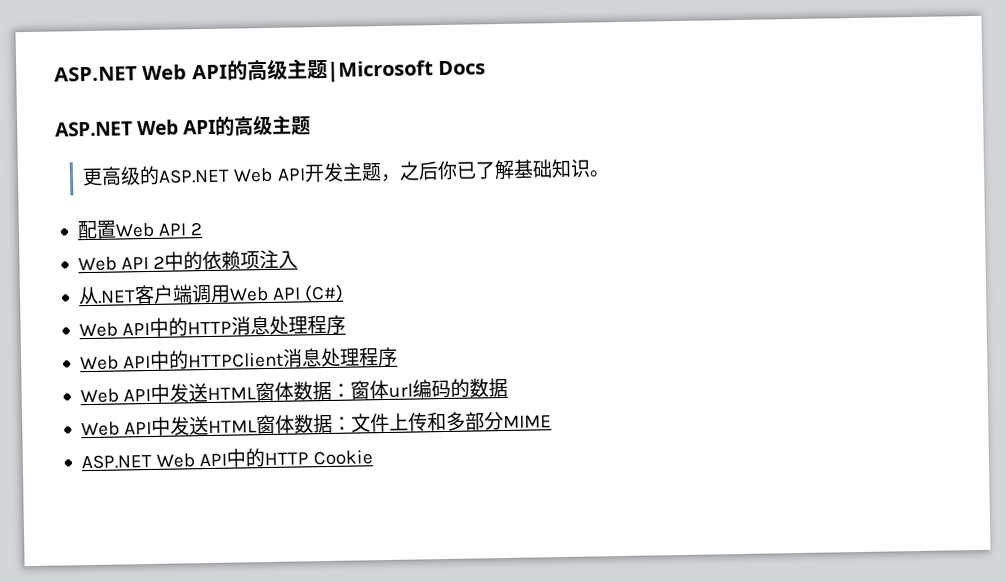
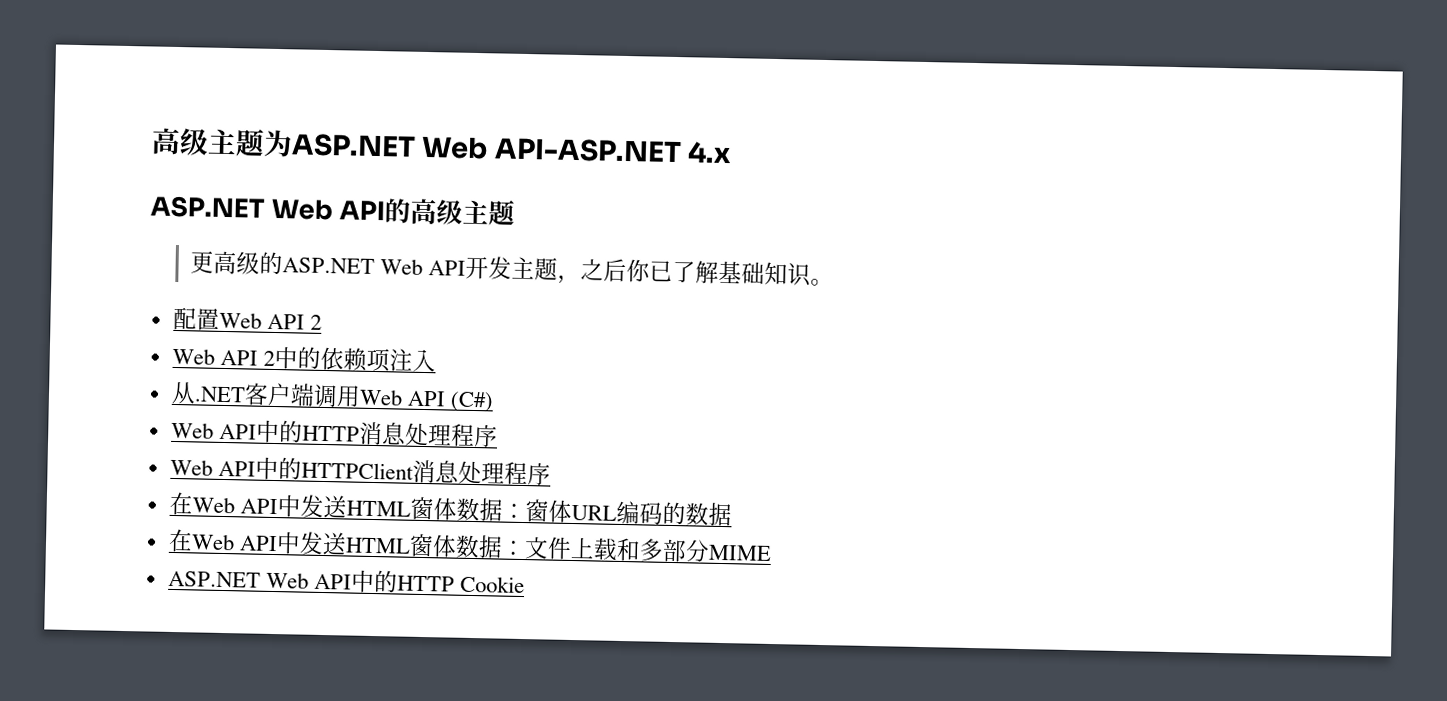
- ASP.NET Web API的高级主题|Microsoft Docs
+ 高级主题为ASP.NET Web API-ASP.NET 4.x
- Web API中发送HTML窗体数据：窗体url编码的数据
+ 在Web API中发送HTML窗体数据：窗体URL编码的数据
- Web API中发送HTML窗体数据：文件上传和多部分MIME
+ 在Web API中发送HTML窗体数据：文件上载和多部分MIME

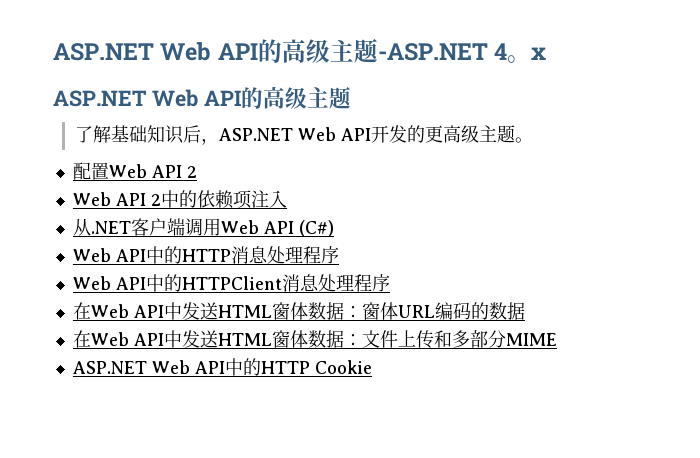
- 高级主题为ASP.NET Web API-ASP.NET 4.x
+ ASP.NET Web API的高级主题-ASP.NET 4。x
- 更高级的ASP.NET Web API开发主题，之后你已了解基础知识。
+ 了解基础知识后，ASP.NET Web API开发的更高级主题。
- 在Web API中发送HTML窗体数据：文件上载和多部分MIME
+ 在Web API中发送HTML窗体数据：文件上传和多部分MIME

